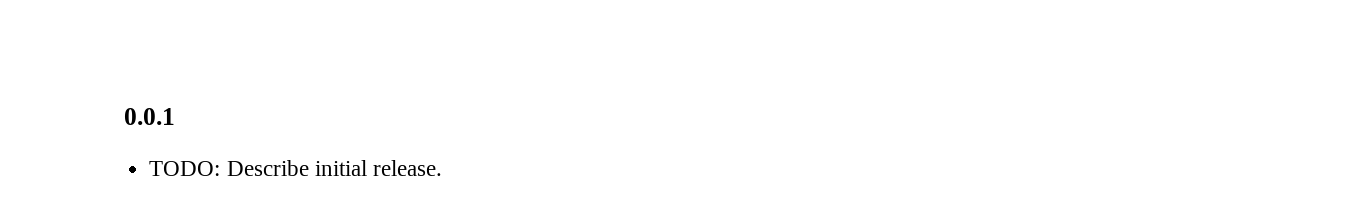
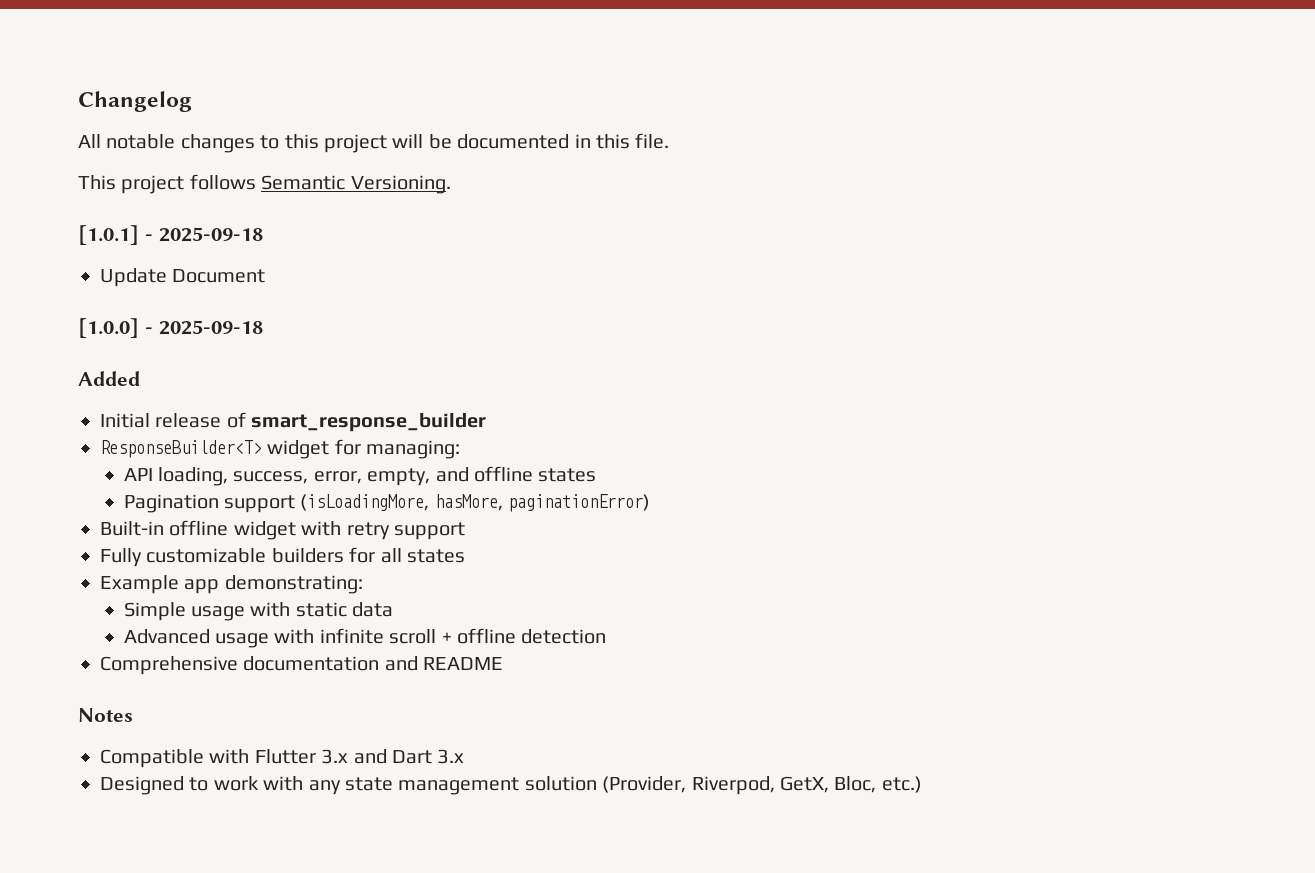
- 0.0.1
- TODO: Describe initial release.
+ Changelog
+ All notable changes to this project will be documented in this file.
+ This project follows Semantic Versioning.
+ [1.0.1] - 2025-09-18
+ Update Document
+ [1.0.0] - 2025-09-18
+ Added
+ Initial release of smart_response_builder
+ ResponseBuilder<T> widget for managing:
+ API loading, success, error, empty, and offline states
+ Pagination support (isLoadingMore, hasMore, paginationError)
+ Built-in offline widget with retry support
+ Fully customizable builders for all states
+ Example app demonstrating:
+ Simple usage with static data
+ Advanced usage with infinite scroll + offline detection
+ Comprehensive documentation and README
+ Notes
+ Compatible with Flutter 3.x and Dart 3.x
+ Designed to work with any state management solution (Provider, Riverpod, GetX, Bloc, etc.)

